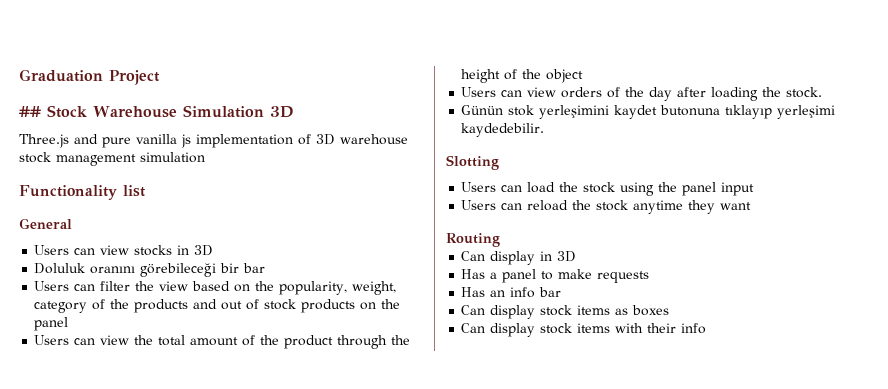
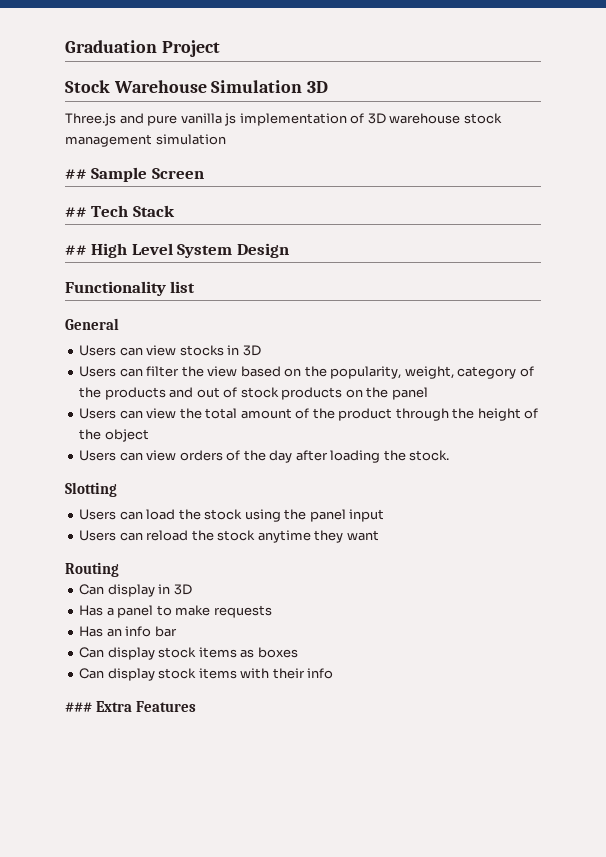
- ## Stock Warehouse Simulation 3D
+ Stock Warehouse Simulation 3D
+ ## Sample Screen
+ ## Tech Stack
+ ## High Level System Design
- Doluluk oranını görebileceği bir bar
- Günün stok yerleşimini kaydet butonuna tıklayıp yerleşimi kaydedebilir.
+ ### Extra Features

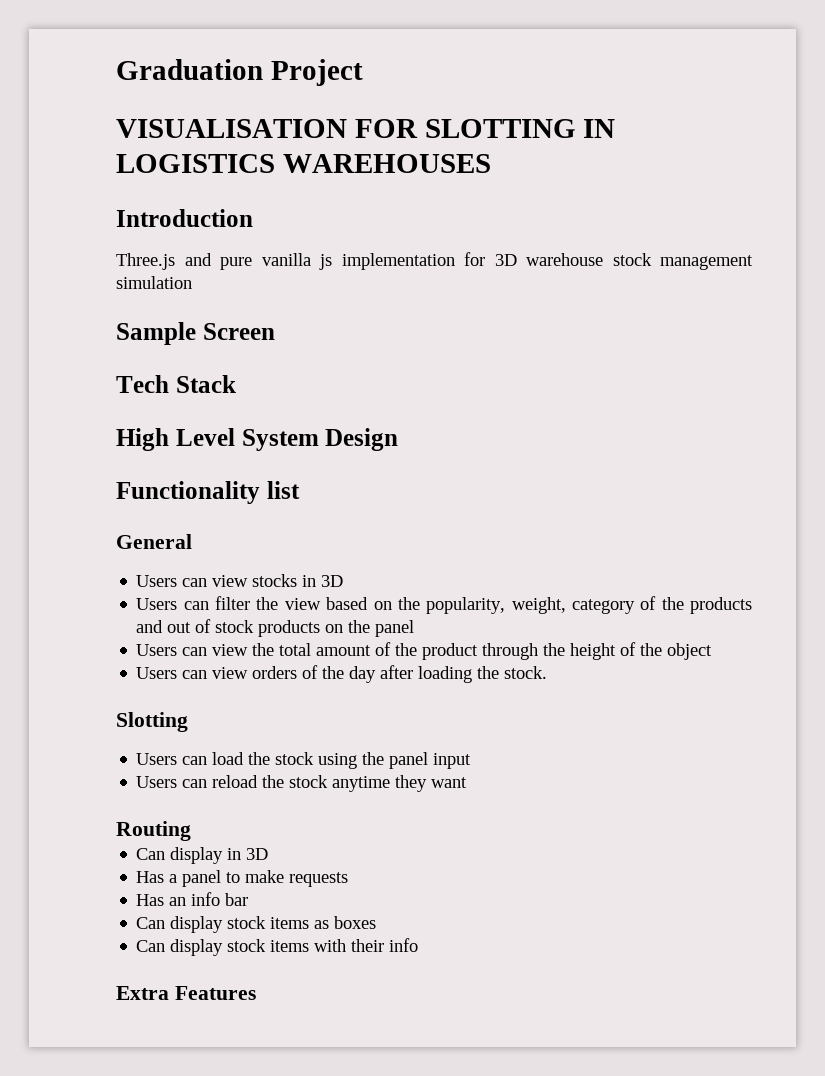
- Stock Warehouse Simulation 3D
+ VISUALISATION FOR SLOTTING IN LOGISTICS WAREHOUSES
+ Introduction
- Three.js and pure vanilla js implementation of 3D warehouse stock management simulation
+ Three.js and pure vanilla js implementation for 3D warehouse stock management simulation
- ## Sample Screen
+ Sample Screen
- ## Tech Stack
+ Tech Stack
- ## High Level System Design
+ High Level System Design
- ### Extra Features
+ Extra Features

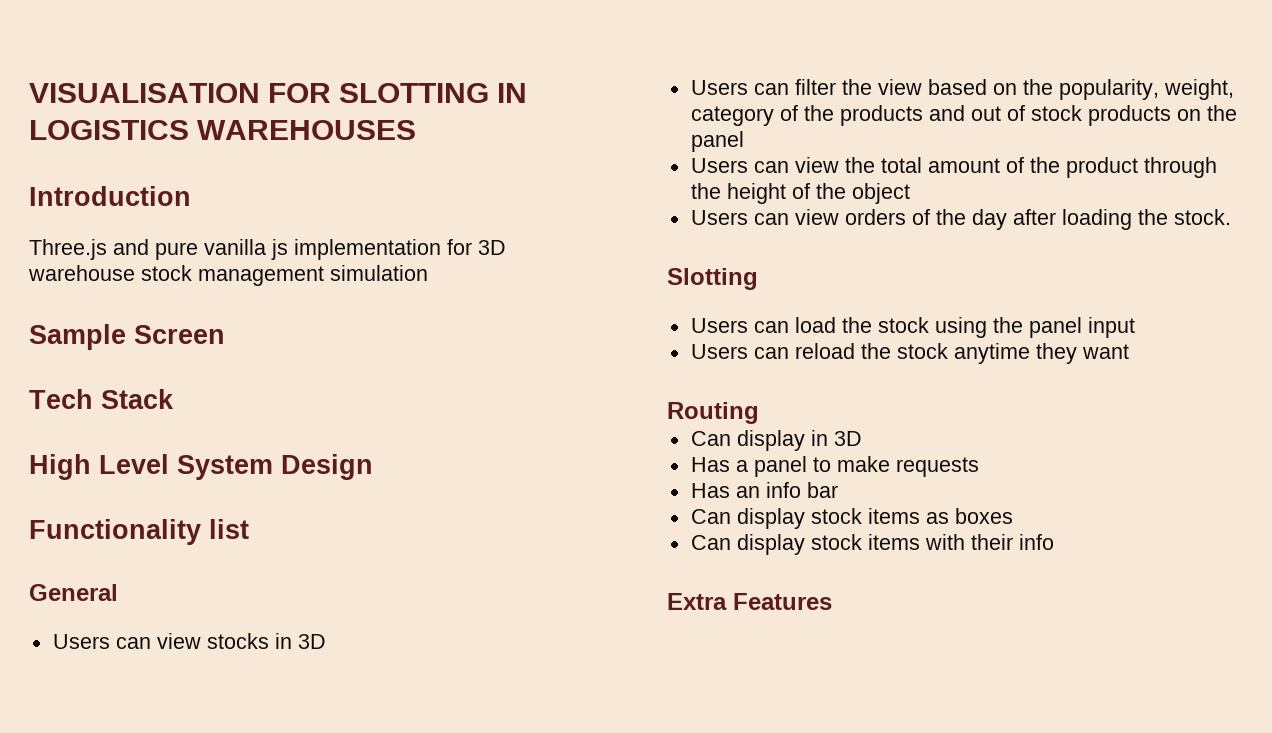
- Graduation Project

